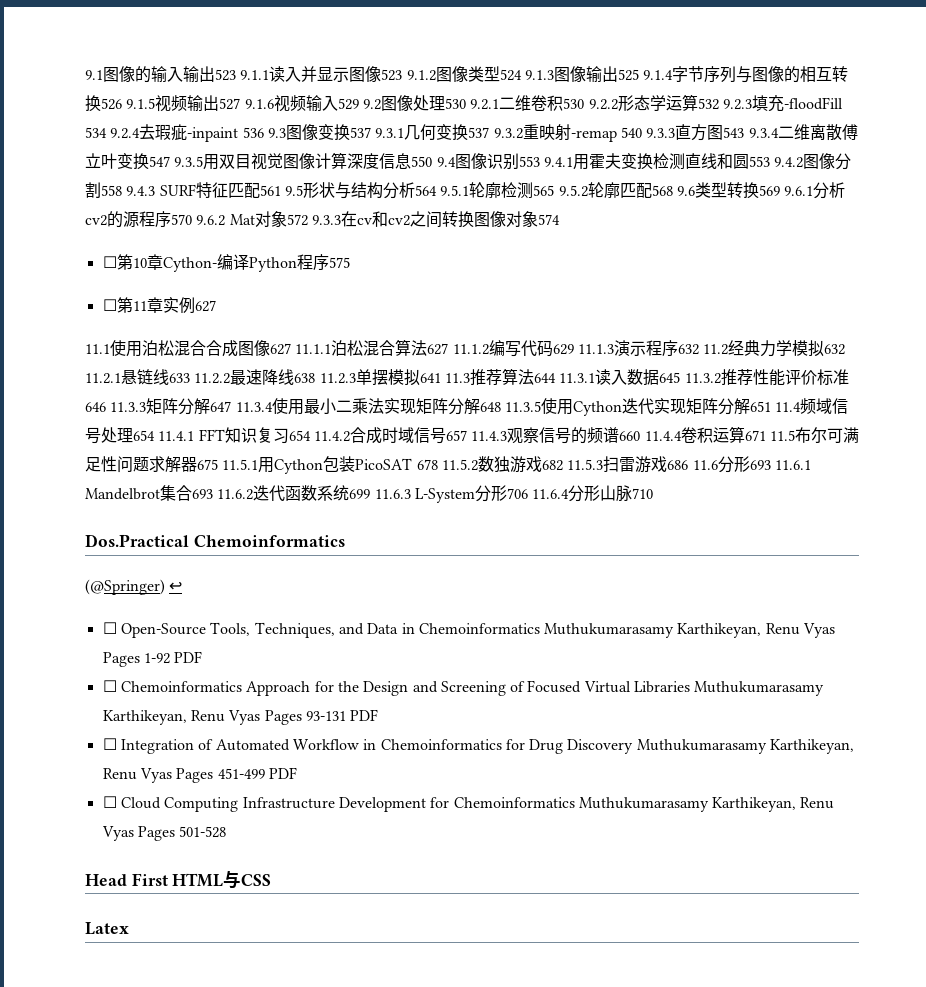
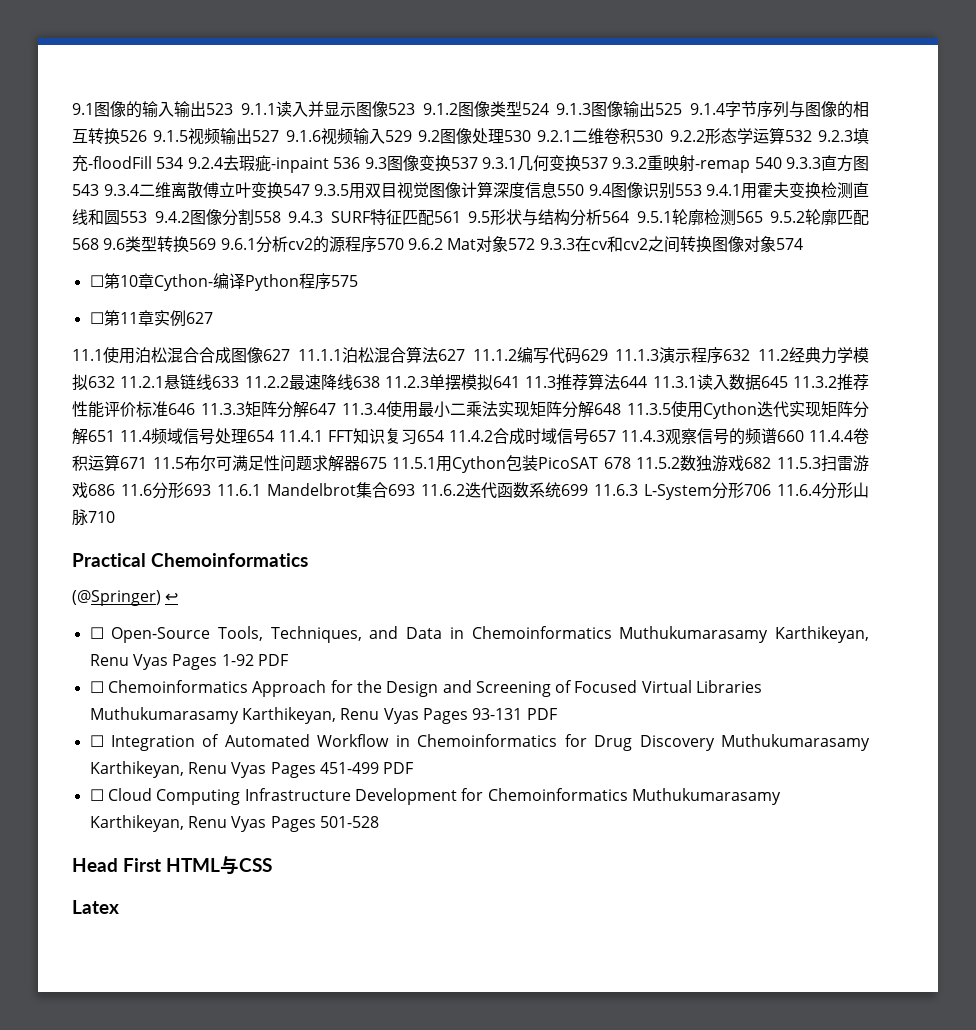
- Dos.Practical Chemoinformatics
+ Practical Chemoinformatics

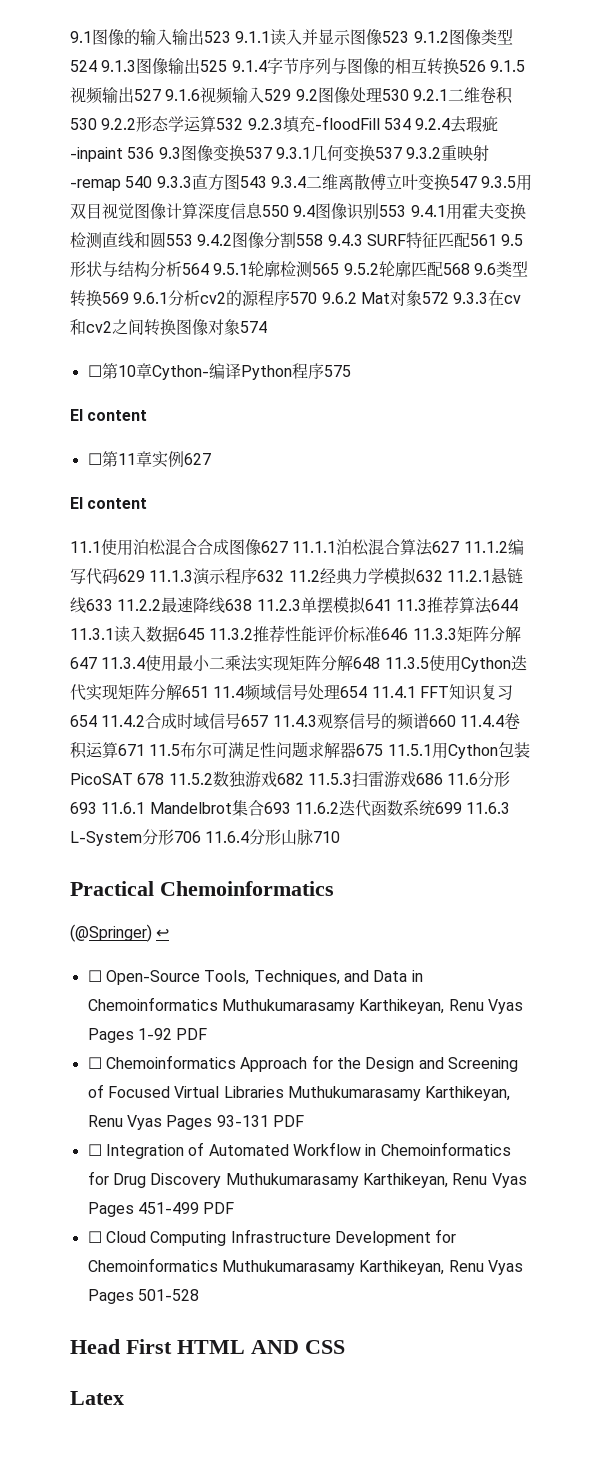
  ☐第10章Cython-编译Python程序575
+ El content
  ☐第11章实例627
+ El content
- Head First HTML与CSS
+ Head First HTML AND CSS

